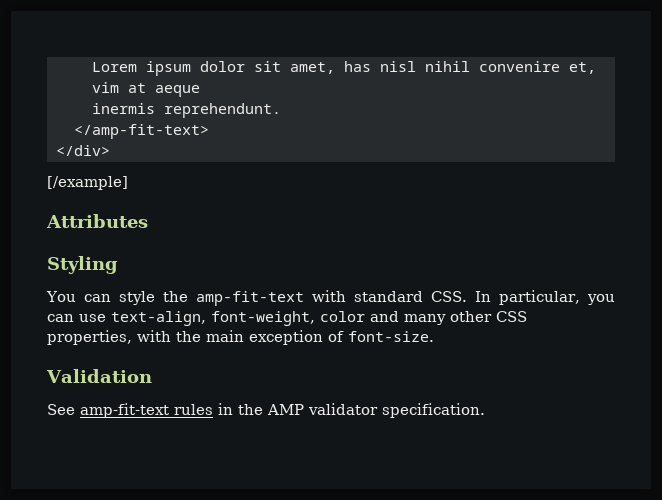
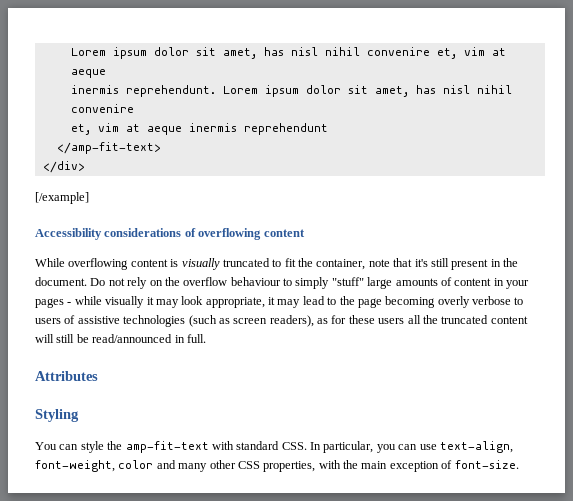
- inermis reprehendunt.
+ inermis reprehendunt. Lorem ipsum dolor sit amet, has nisl nihil convenire
+ et, vim at aeque inermis reprehendunt
  </amp-fit-text>
  </div>
  [/example]
+ Accessibility considerations of overflowing content
+ While overflowing content is visually truncated to fit the container, note that it's still present in the document. Do not rely on the overflow behaviour to simply "stuff" large amounts of content in your pages - while visually it may look appropriate, it may lead to the page becoming overly verbose to users of assistive technologies (such as screen readers), as for these users all the truncated content will still be read/announced in full.
- Validation
- See amp-fit-text rules in the AMP validator specification.

